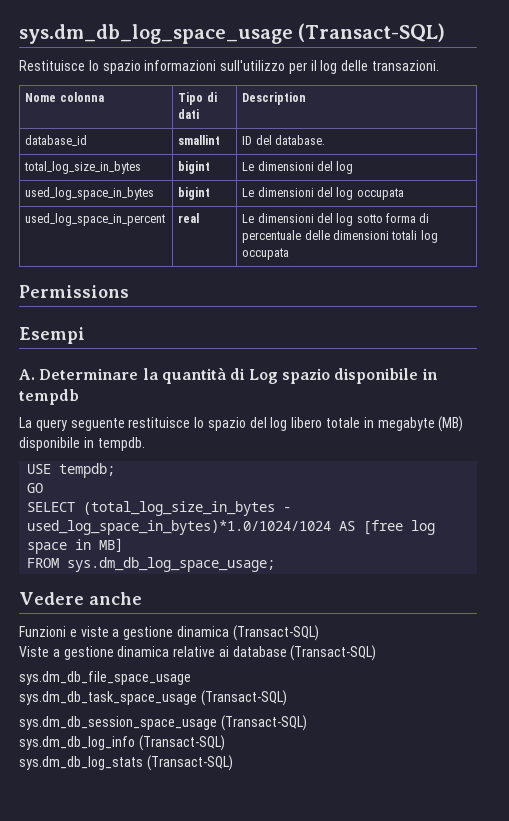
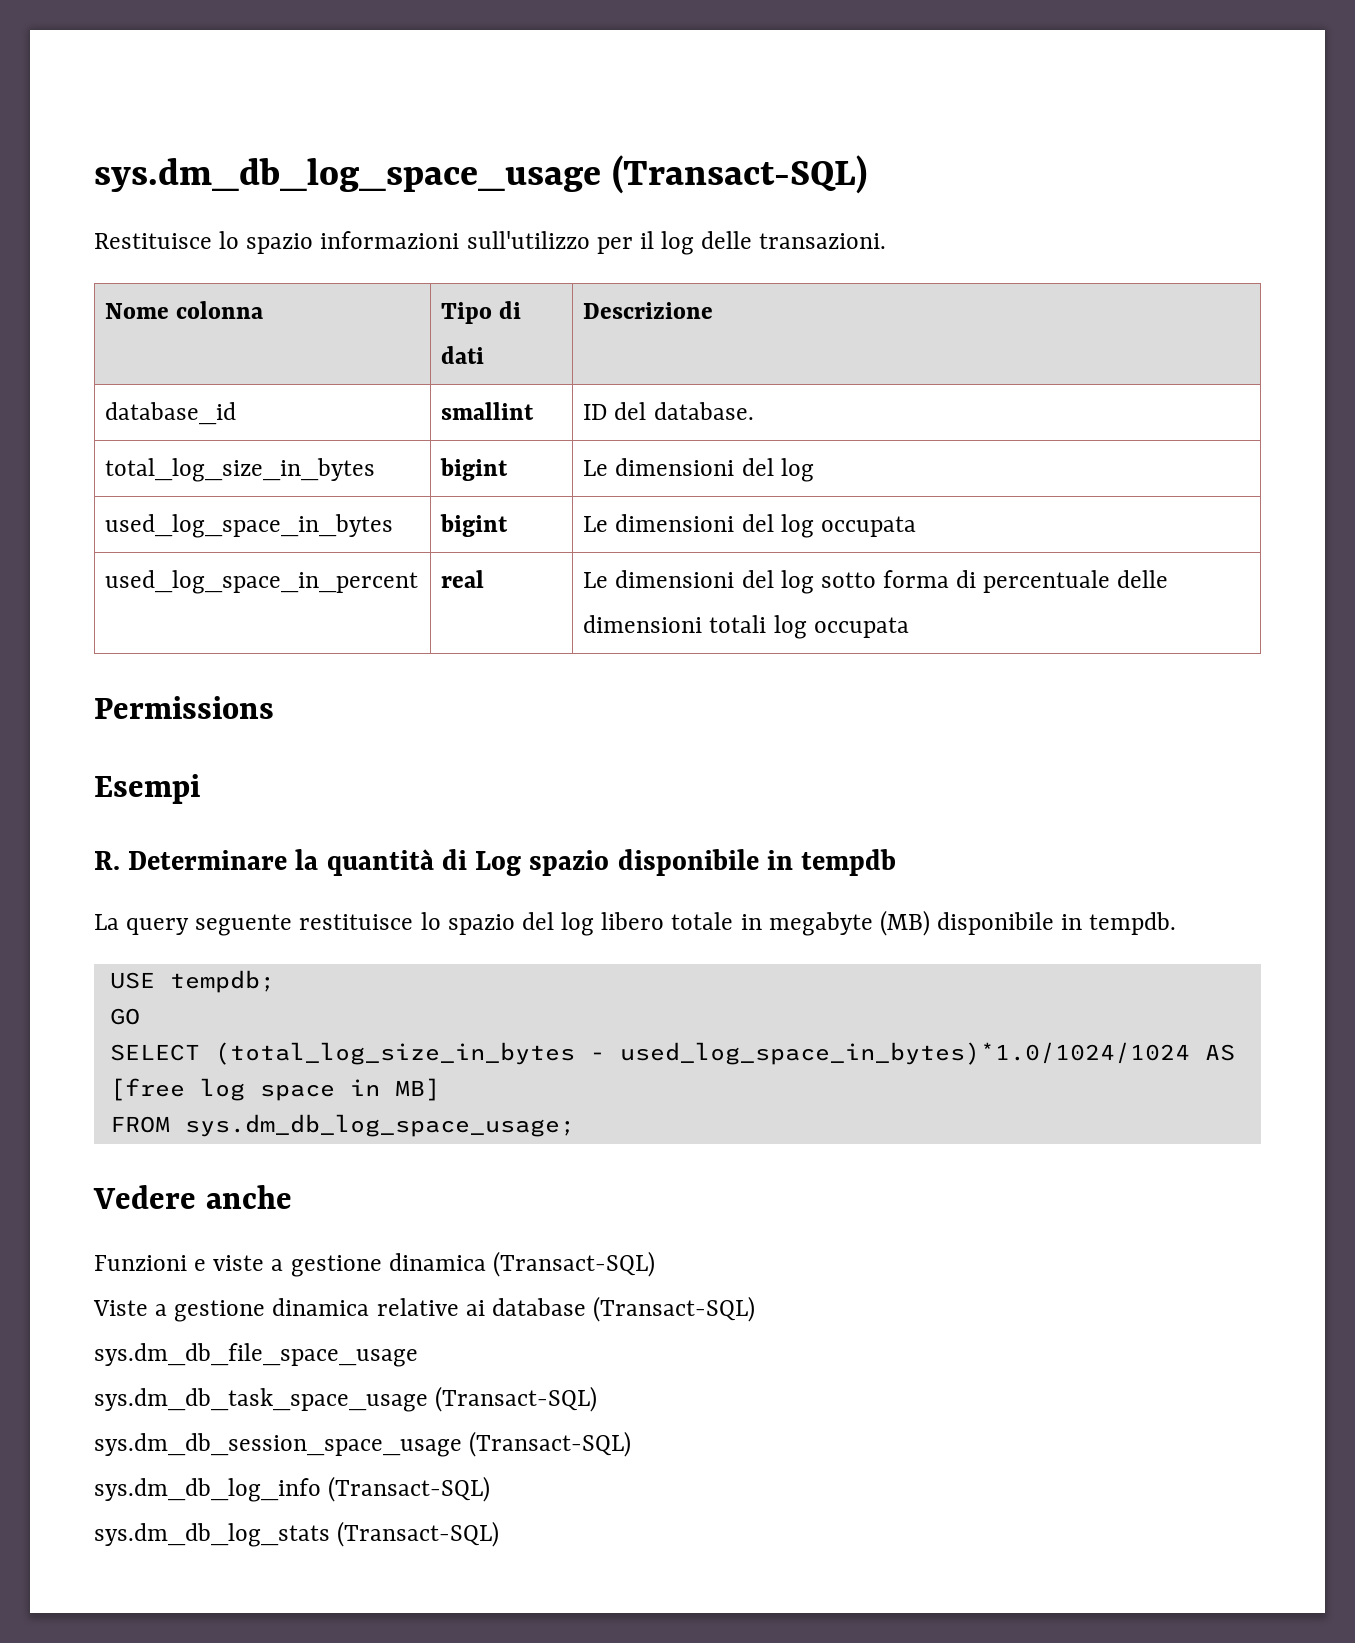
- Nome colonna | Tipo di dati | Description
+ Nome colonna | Tipo di dati | Descrizione
- A. Determinare la quantità di Log spazio disponibile in tempdb
+ R. Determinare la quantità di Log spazio disponibile in tempdb

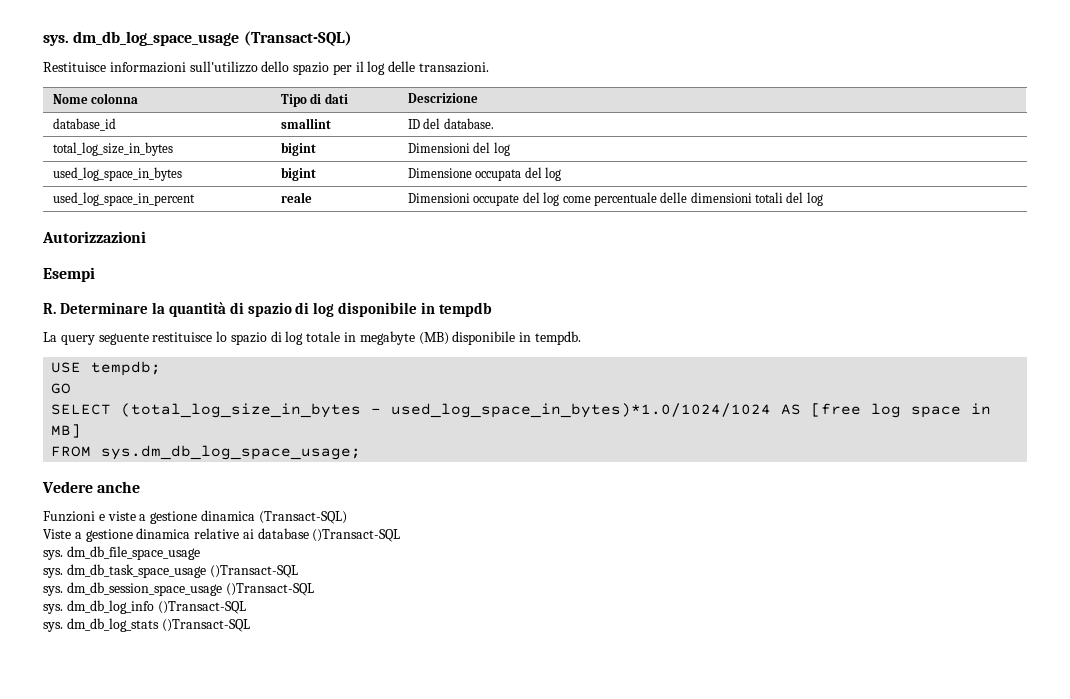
- sys.dm_db_log_space_usage (Transact-SQL)
+ sys. dm_db_log_space_usage (Transact-SQL)
- Restituisce lo spazio informazioni sull'utilizzo per il log delle transazioni.
+ Restituisce informazioni sull'utilizzo dello spazio per il log delle transazioni.
- total_log_size_in_bytes | bigint | Le dimensioni del log
+ total_log_size_in_bytes | bigint | Dimensioni del log
- used_log_space_in_bytes | bigint | Le dimensioni del log occupata
+ used_log_space_in_bytes | bigint | Dimensione occupata del log
- used_log_space_in_percent | real | Le dimensioni del log sotto forma di percentuale delle dimensioni totali log occupata
- Permissions
+ used_log_space_in_percent | reale | Dimensioni occupate del log come percentuale delle dimensioni totali del log
+ Autorizzazioni
- R. Determinare la quantità di Log spazio disponibile in tempdb
+ R. Determinare la quantità di spazio di log disponibile in tempdb
- La query seguente restituisce lo spazio del log libero totale in megabyte (MB) disponibile in tempdb.
+ La query seguente restituisce lo spazio di log totale in megabyte (MB) disponibile in tempdb.
- Viste a gestione dinamica relative ai database (Transact-SQL)
- sys.dm_db_file_space_usage
- sys.dm_db_task_space_usage (Transact-SQL)
- sys.dm_db_session_space_usage (Transact-SQL)
- sys.dm_db_log_info (Transact-SQL)
- sys.dm_db_log_stats (Transact-SQL)
+ Viste a gestione dinamica relative ai database ()Transact-SQL
+ sys. dm_db_file_space_usage
+ sys. dm_db_task_space_usage ()Transact-SQL
+ sys. dm_db_session_space_usage ()Transact-SQL
+ sys. dm_db_log_info ()Transact-SQL
+ sys. dm_db_log_stats ()Transact-SQL

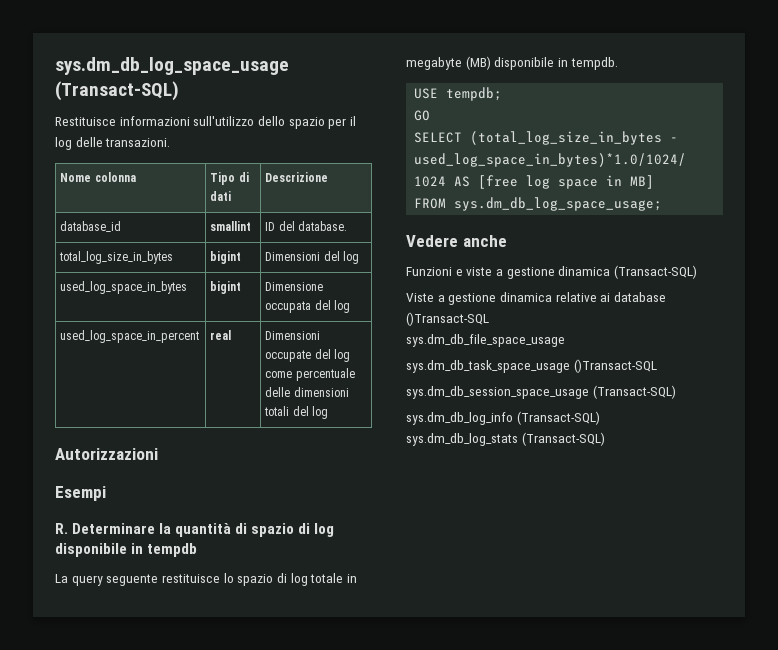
- sys. dm_db_log_space_usage (Transact-SQL)
+ sys.dm_db_log_space_usage (Transact-SQL)
- used_log_space_in_percent | reale | Dimensioni occupate del log come percentuale delle dimensioni totali del log
+ used_log_space_in_percent | real | Dimensioni occupate del log come percentuale delle dimensioni totali del log
- sys. dm_db_file_space_usage
- sys. dm_db_task_space_usage ()Transact-SQL
- sys. dm_db_session_space_usage ()Transact-SQL
- sys. dm_db_log_info ()Transact-SQL
- sys. dm_db_log_stats ()Transact-SQL
+ sys.dm_db_file_space_usage
+ sys.dm_db_task_space_usage ()Transact-SQL
+ sys.dm_db_session_space_usage (Transact-SQL)
+ sys.dm_db_log_info (Transact-SQL)
+ sys.dm_db_log_stats (Transact-SQL)

